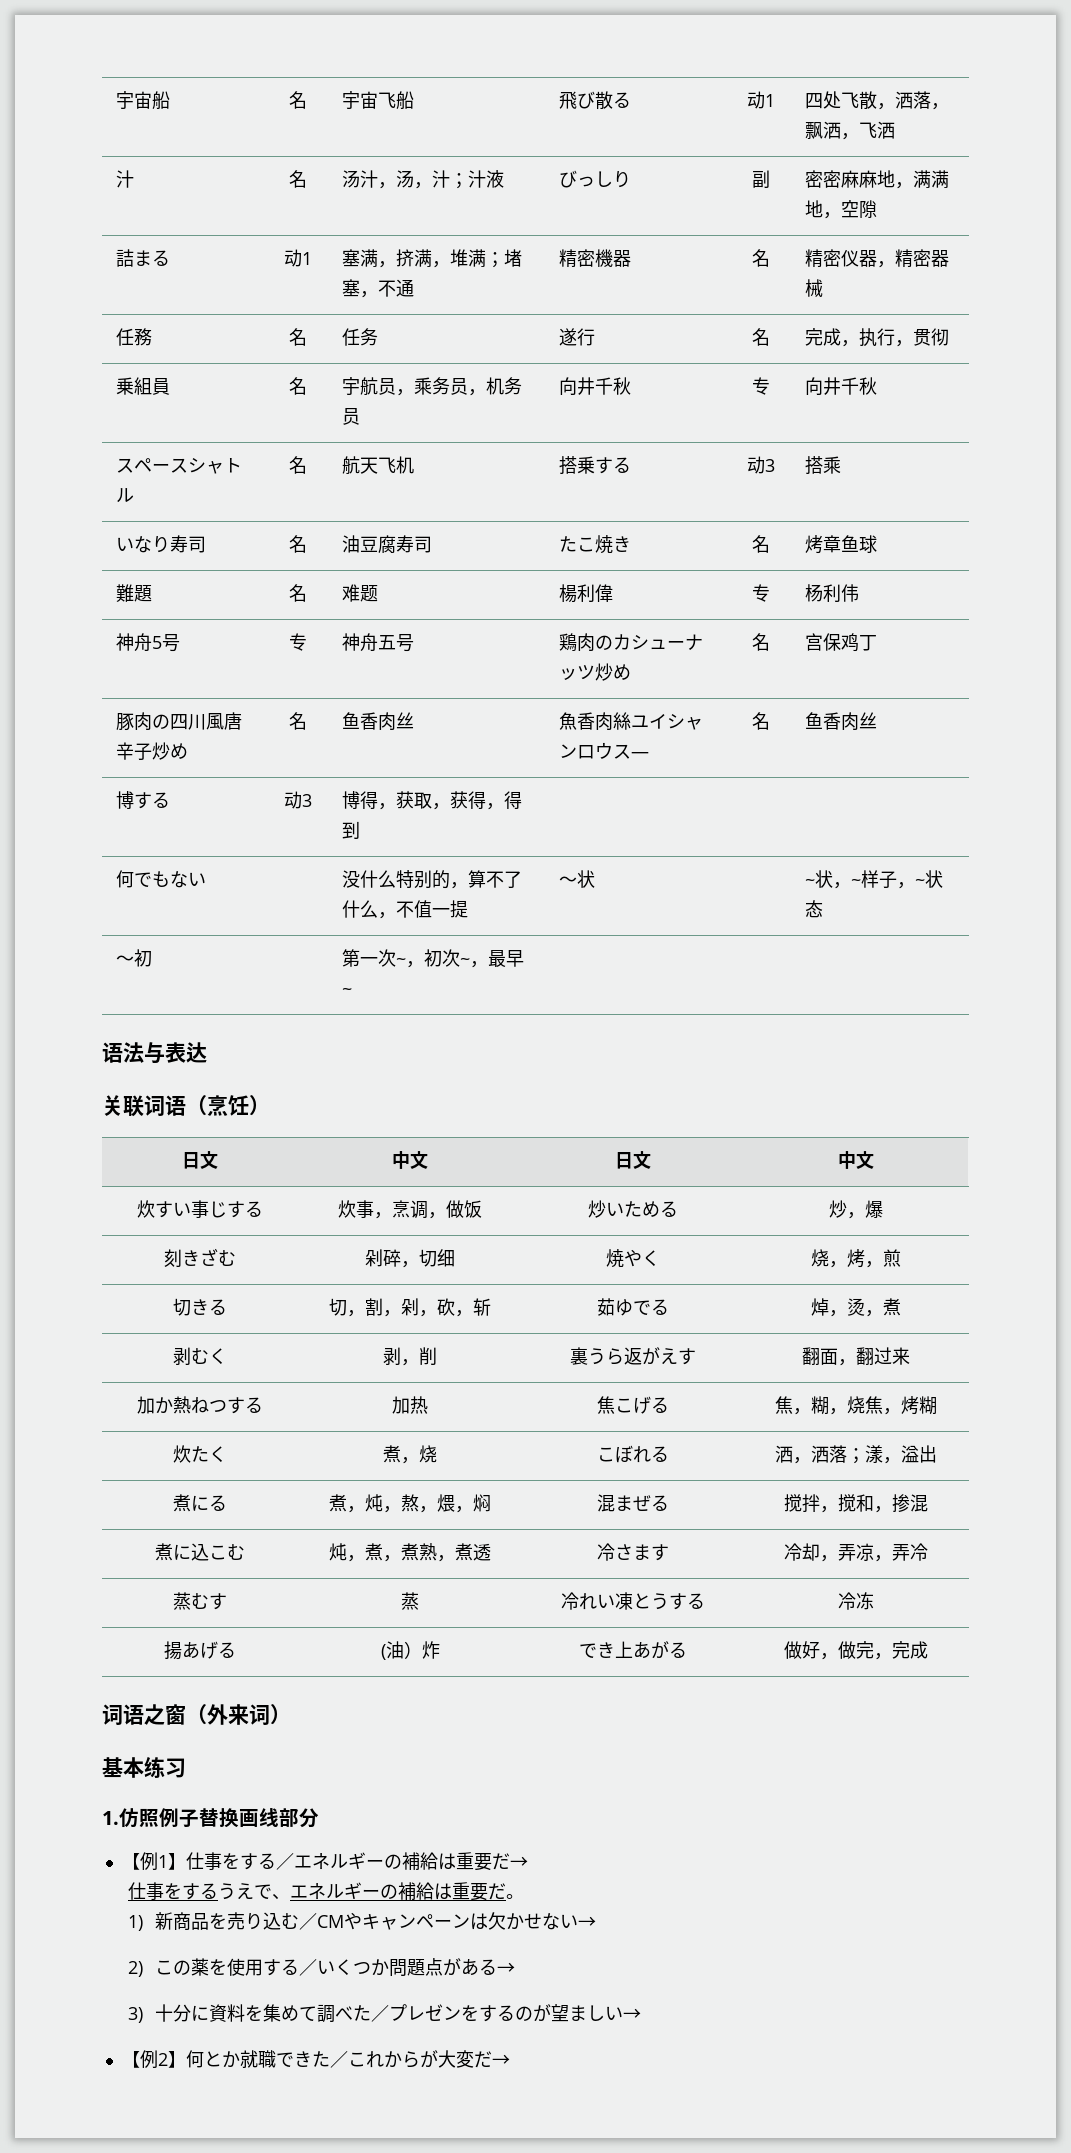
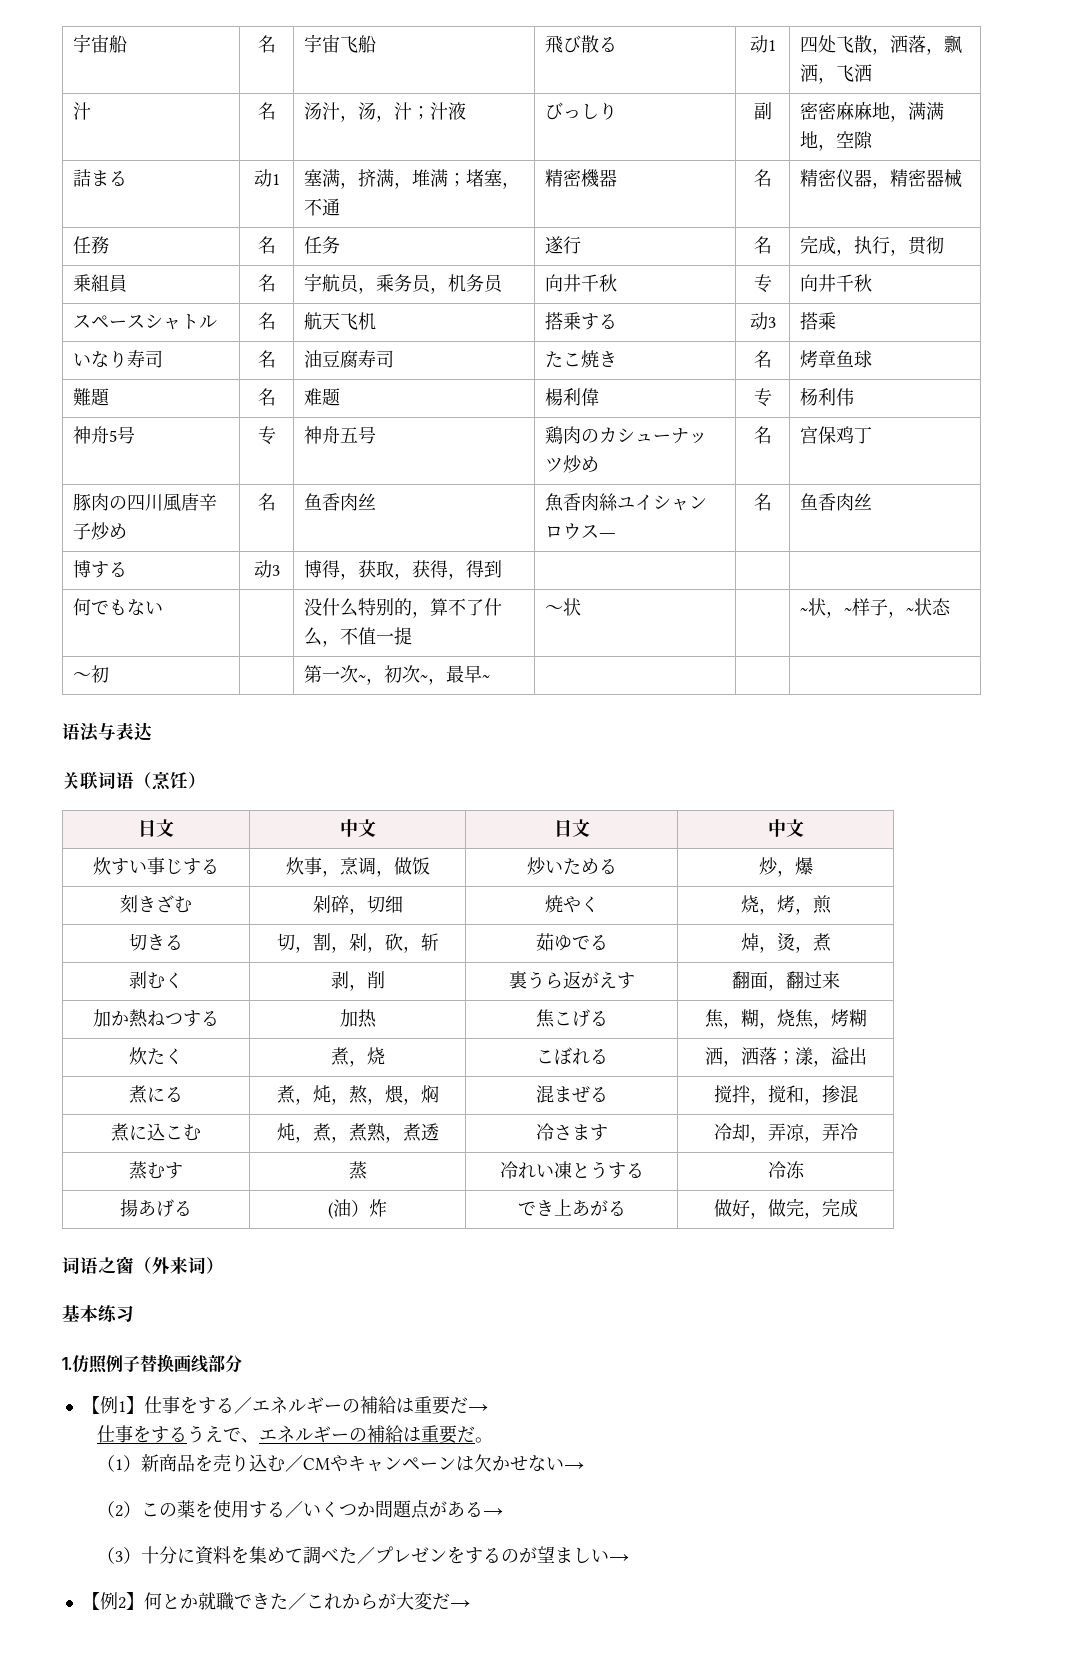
- 1)新商品を売り込む／CMやキャンペーンは欠かせない→
+ （1）新商品を売り込む／CMやキャンペーンは欠かせない→
- 2)この薬を使用する／いくつか問題点がある→
+ （2）この薬を使用する／いくつか問題点がある→
- 3)十分に資料を集めて調べた／プレゼンをするのが望ましい→
+ （3）十分に資料を集めて調べた／プレゼンをするのが望ましい→

